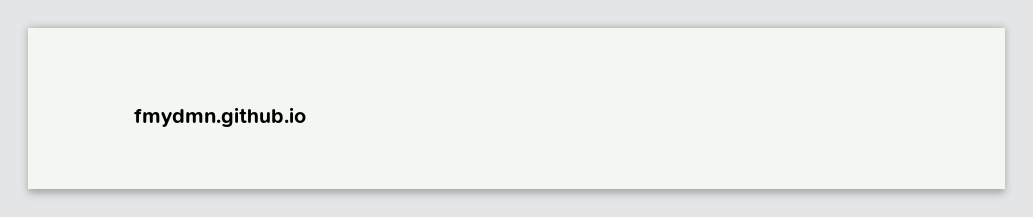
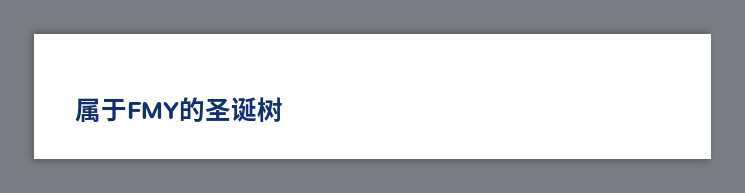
- fmydmn.github.io
+ 属于FMY的圣诞树

